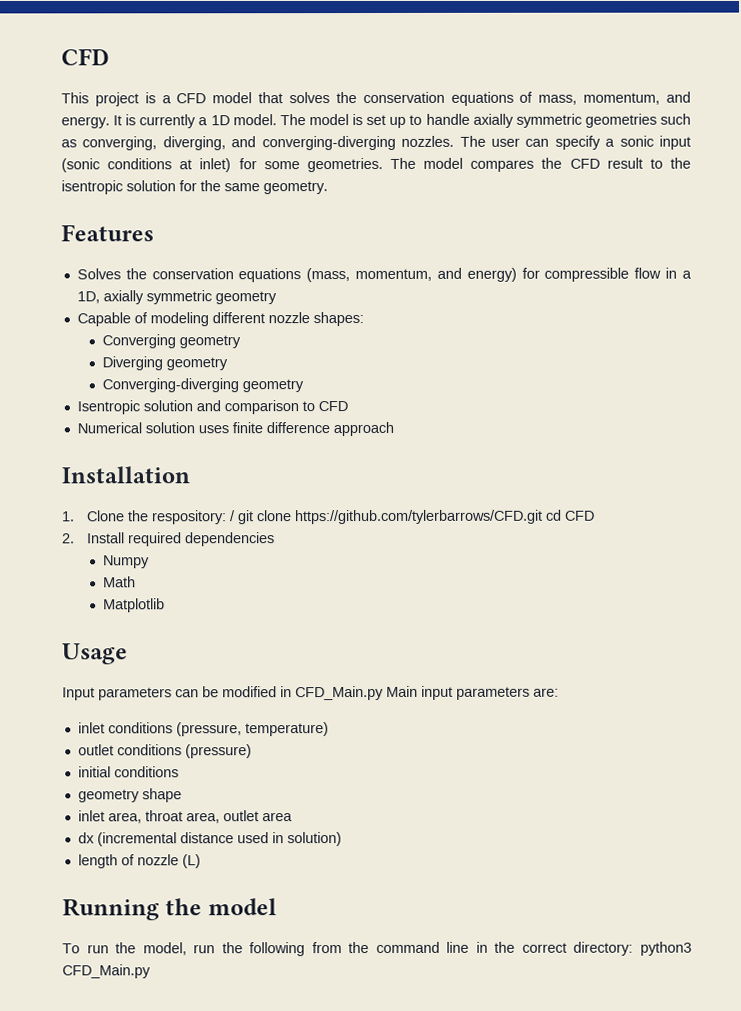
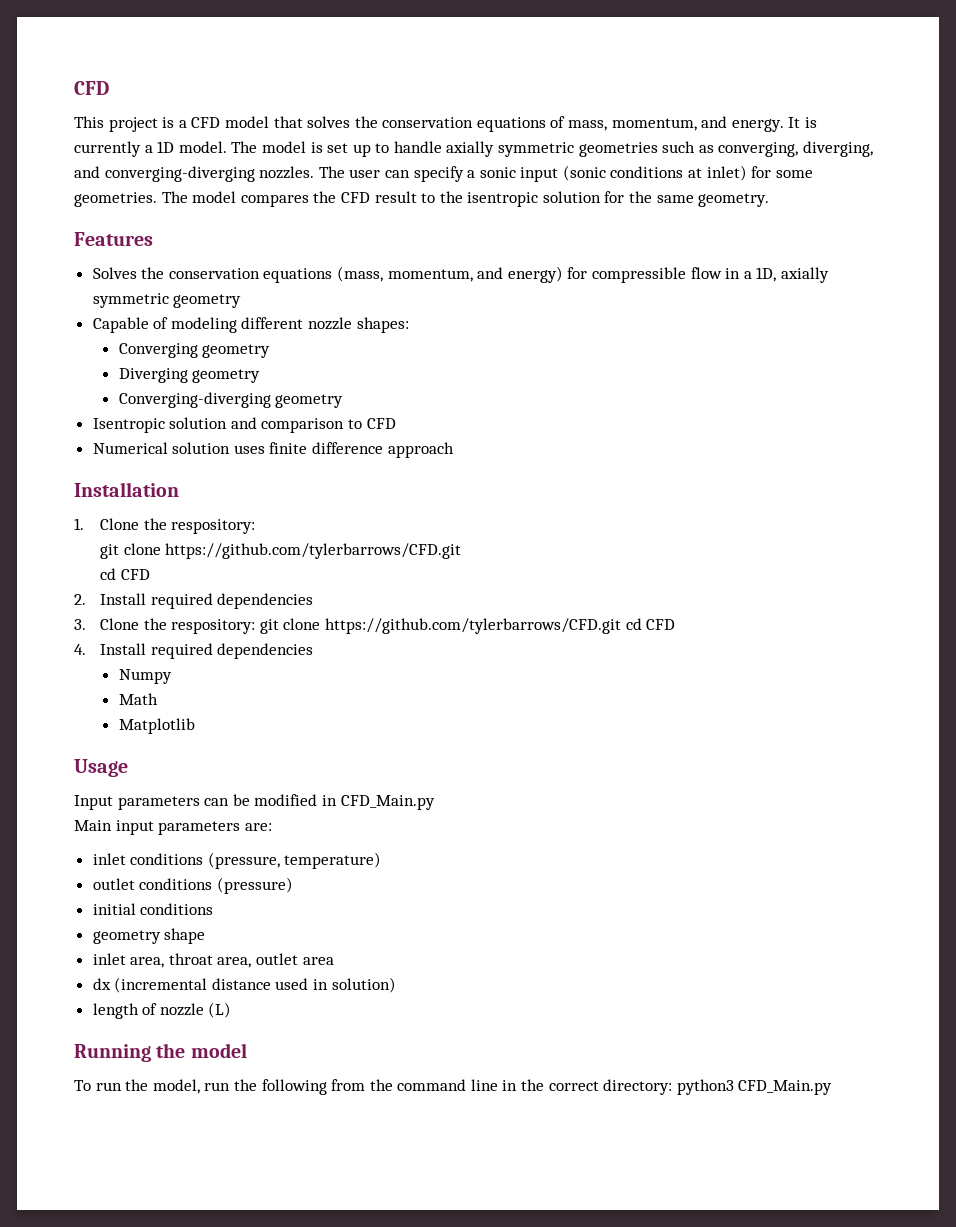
- 1. Clone the respository: / git clone https://github.com/tylerbarrows/CFD.git cd CFD
+ 1. Clone the respository:
+ git clone https://github.com/tylerbarrows/CFD.git
+ cd CFD
+ 2. Install required dependencies
+ 3. Clone the respository: git clone https://github.com/tylerbarrows/CFD.git cd CFD
- 2. Install required dependencies
+ 4. Install required dependencies
- Input parameters can be modified in CFD_Main.py Main input parameters are:
+ Input parameters can be modified in CFD_Main.py
+ Main input parameters are:

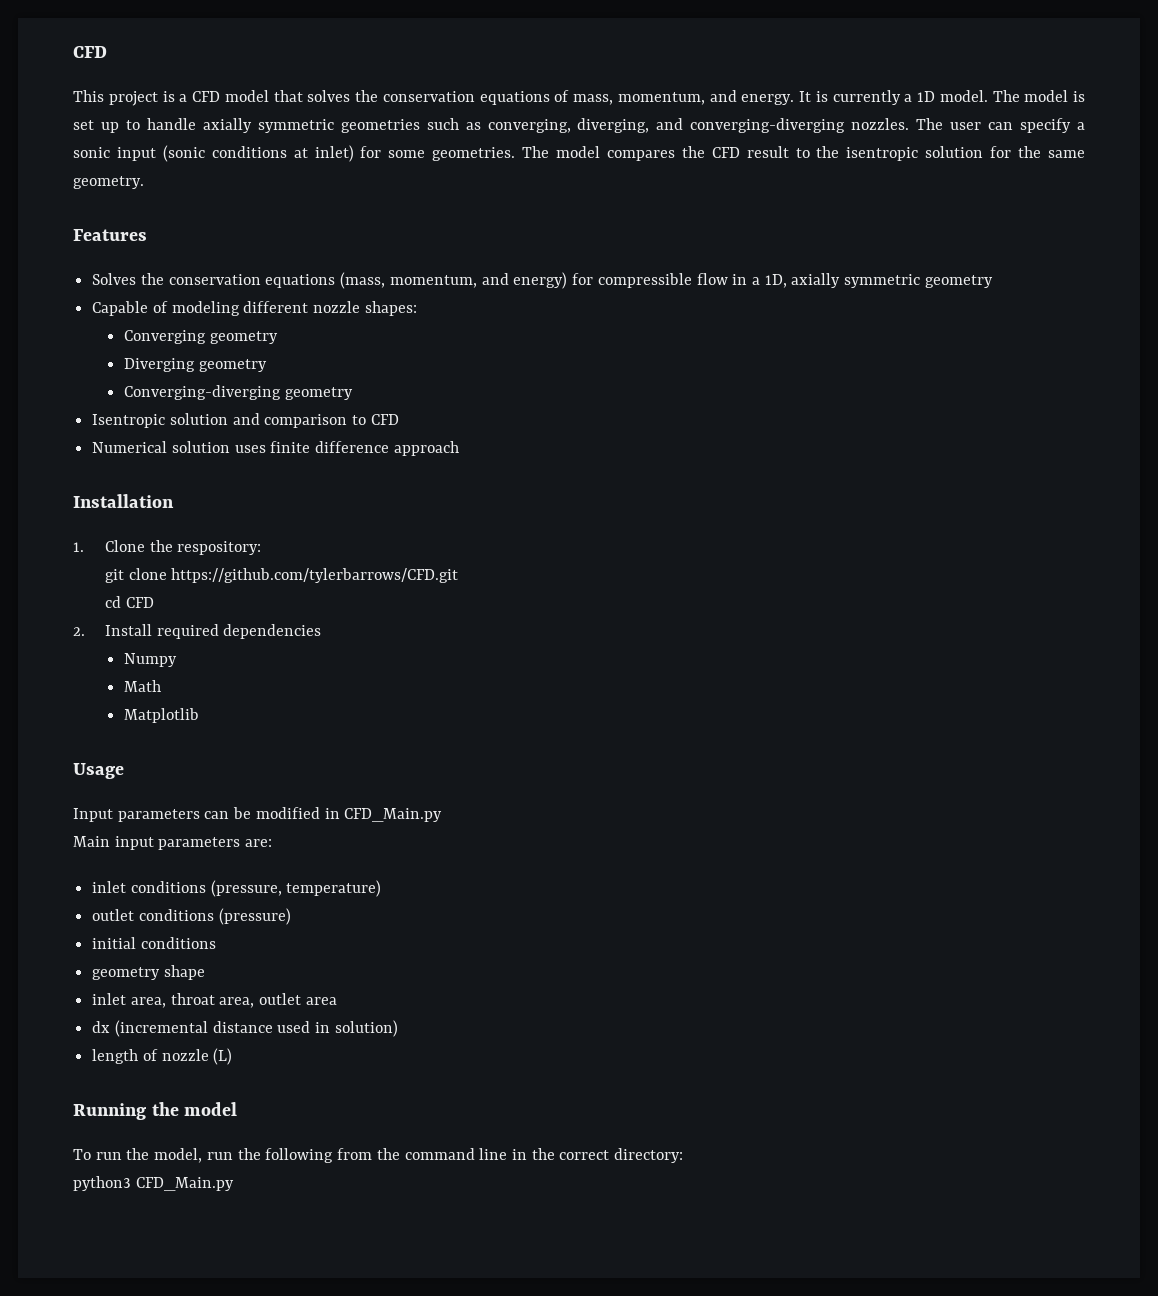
- 3. Clone the respository: git clone https://github.com/tylerbarrows/CFD.git cd CFD
- 4. Install required dependencies
- To run the model, run the following from the command line in the correct directory: python3 CFD_Main.py
+ To run the model, run the following from the command line in the correct directory:
+ python3 CFD_Main.py

